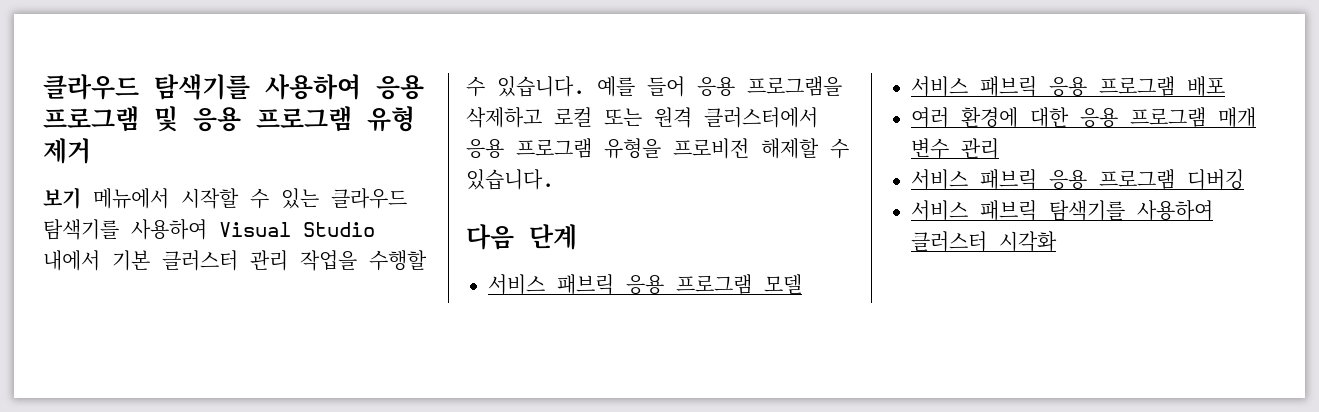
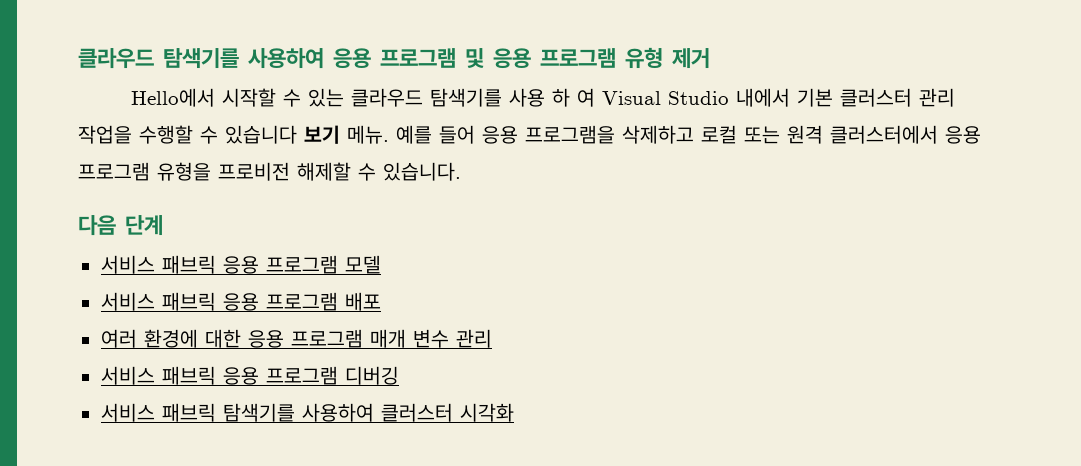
- 보기 메뉴에서 시작할 수 있는 클라우드 탐색기를 사용하여 Visual Studio 내에서 기본 클러스터 관리 작업을 수행할 수 있습니다.
+ Hello에서 시작할 수 있는 클라우드 탐색기를 사용 하 여 Visual Studio 내에서 기본 클러스터 관리 작업을 수행할 수 있습니다 보기 메뉴.

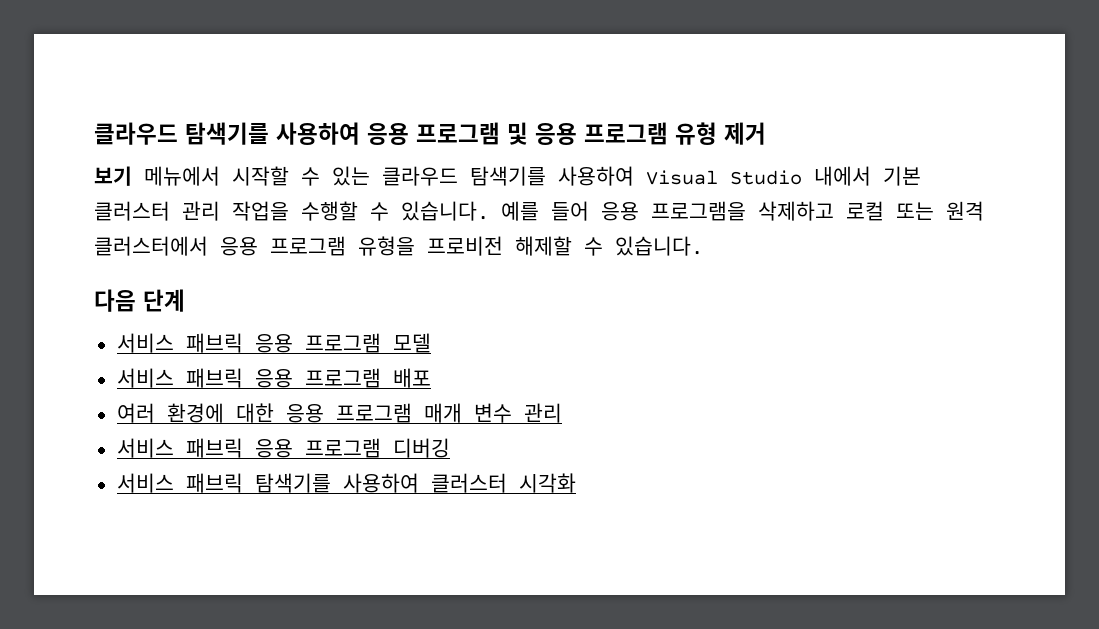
- Hello에서 시작할 수 있는 클라우드 탐색기를 사용 하 여 Visual Studio 내에서 기본 클러스터 관리 작업을 수행할 수 있습니다 보기 메뉴.
+ 보기 메뉴에서 시작할 수 있는 클라우드 탐색기를 사용하여 Visual Studio 내에서 기본 클러스터 관리 작업을 수행할 수 있습니다.

